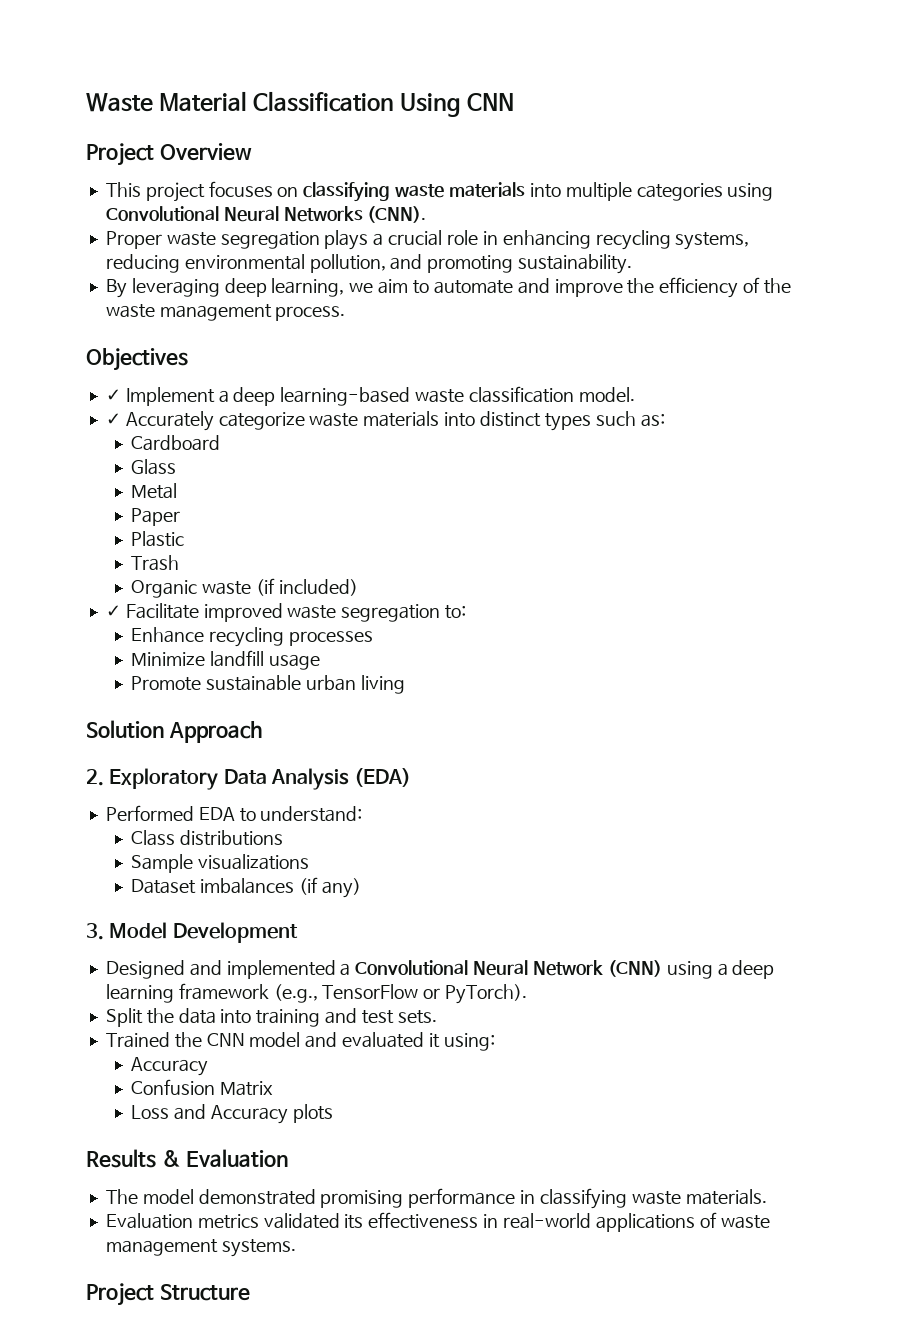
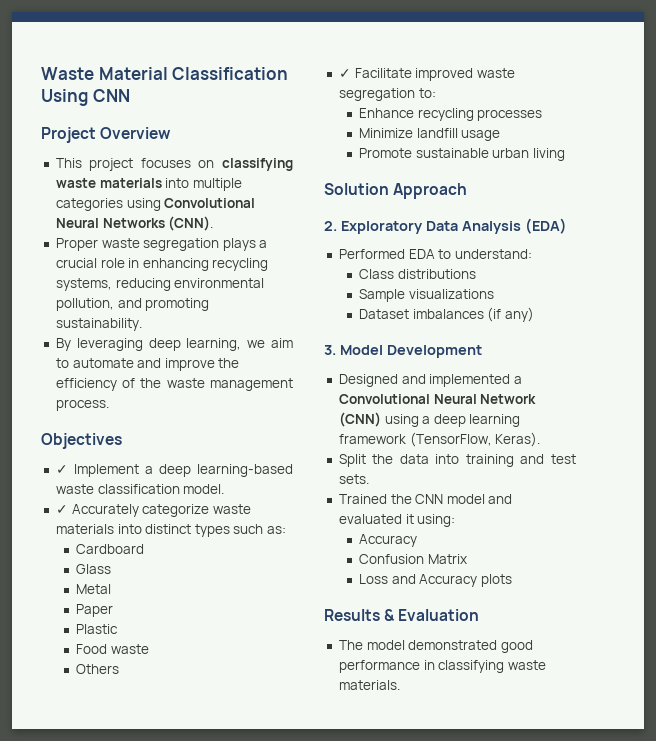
- Trash
- Organic waste (if included)
+ Food waste
+ Others
- Designed and implemented a Convolutional Neural Network (CNN) using a deep learning framework (e.g., TensorFlow or PyTorch).
+ Designed and implemented a Convolutional Neural Network (CNN) using a deep learning framework (TensorFlow, Keras).
- The model demonstrated promising performance in classifying waste materials.
+ The model demonstrated good performance in classifying waste materials.
- Evaluation metrics validated its effectiveness in real-world applications of waste management systems.
- Project Structure

